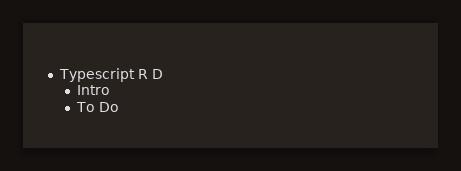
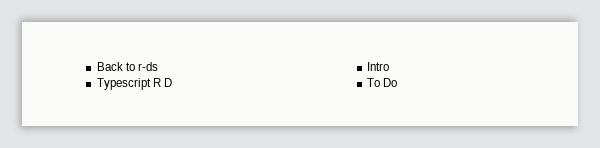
+ Back to r-ds

